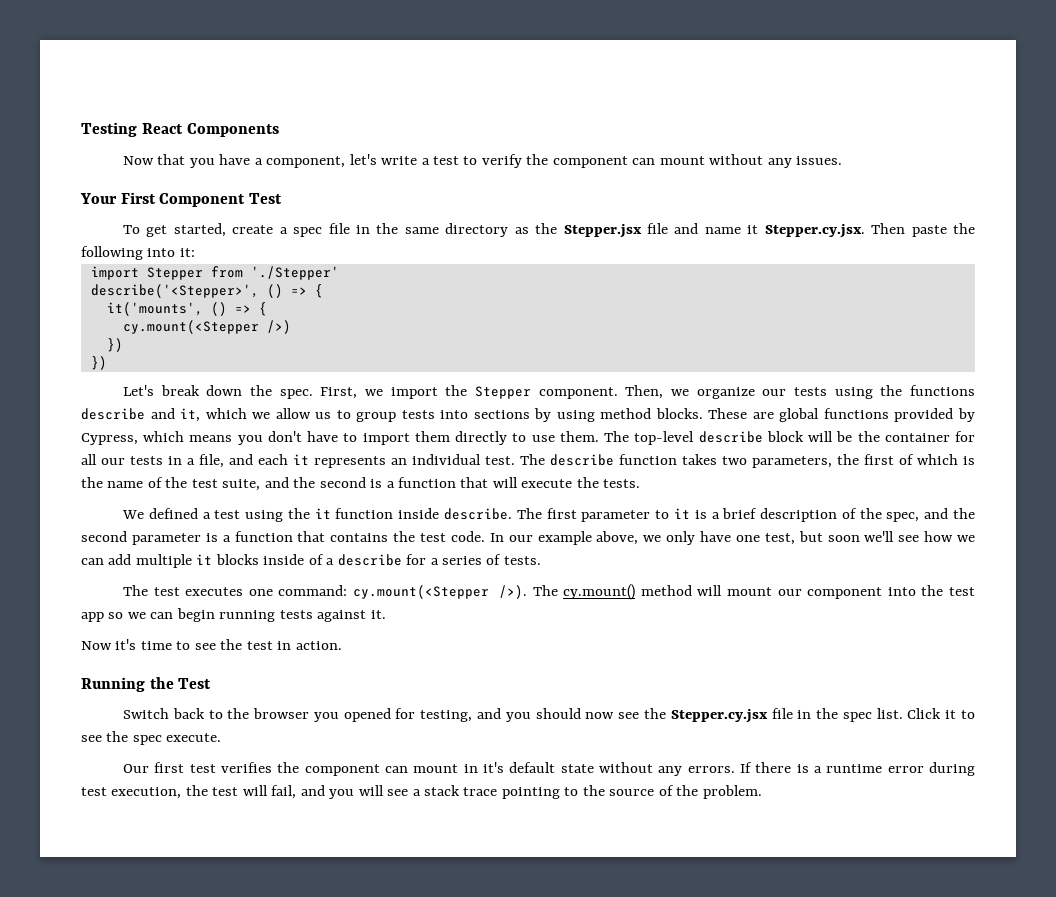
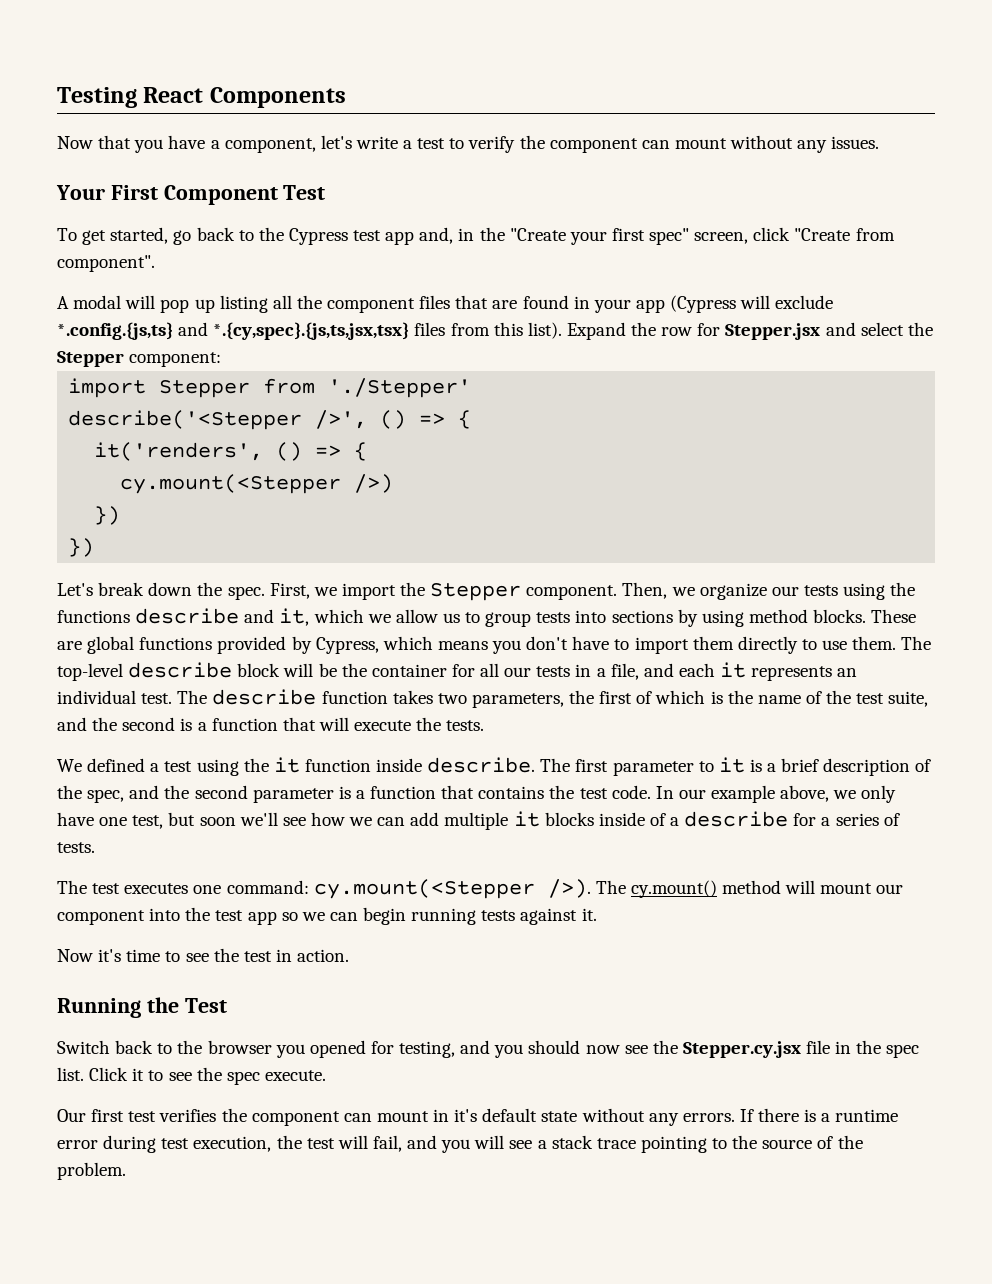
- To get started, create a spec file in the same directory as the Stepper.jsx file and name it Stepper.cy.jsx. Then paste the following into it:
+ To get started, go back to the Cypress test app and, in the "Create your first spec" screen, click "Create from component".
+ A modal will pop up listing all the component files that are found in your app (Cypress will exclude *.config.{js,ts} and *.{cy,spec}.{js,ts,jsx,tsx} files from this list). Expand the row for Stepper.jsx and select the Stepper component:
- describe('<Stepper>', () => {
- it('mounts', () => {
+ describe('<Stepper />', () => {
+ it('renders', () => {

